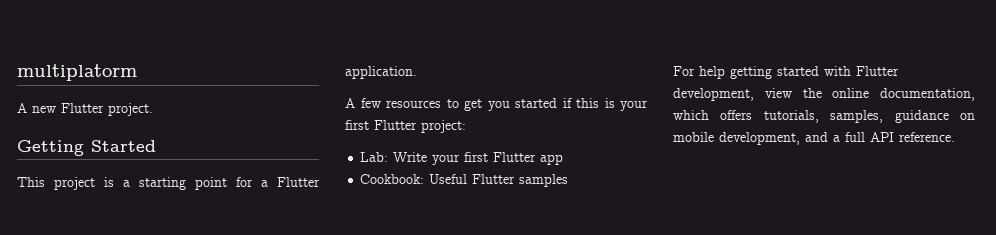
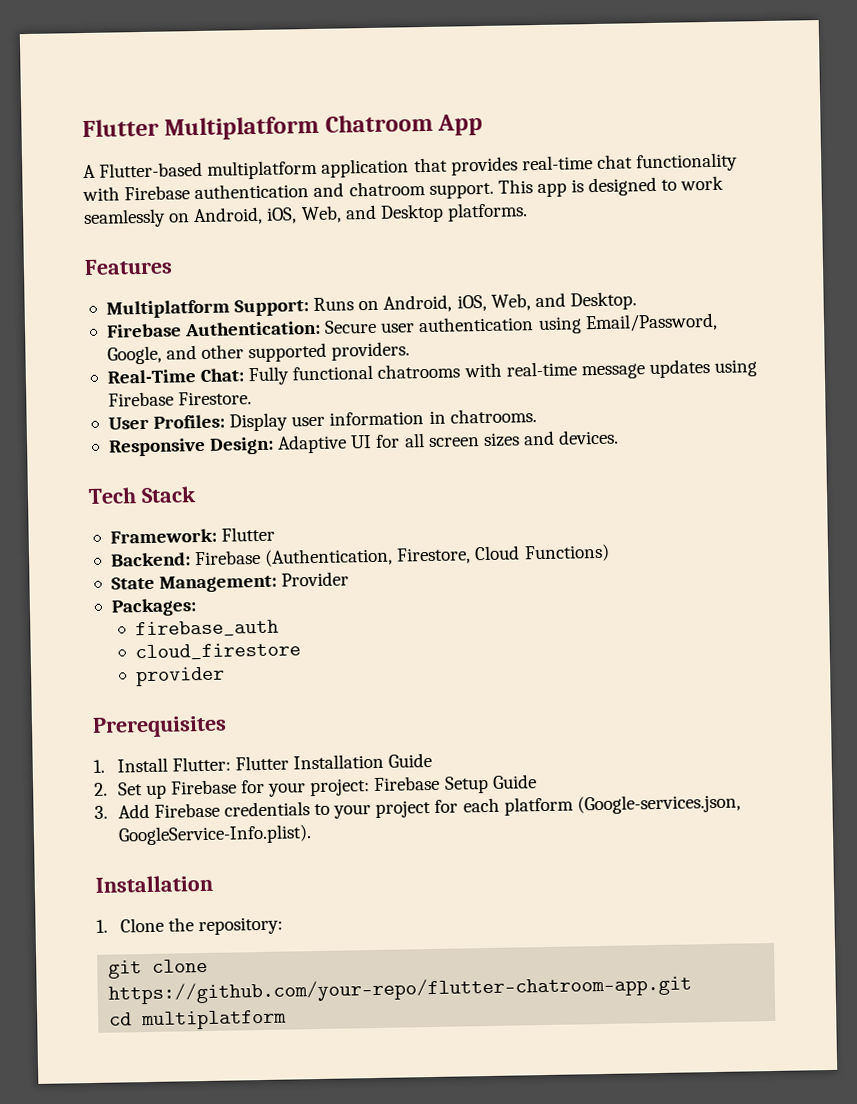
- multiplatorm
- A new Flutter project.
- Getting Started
- This project is a starting point for a Flutter application.
- A few resources to get you started if this is your first Flutter project:
- Lab: Write your first Flutter app
- Cookbook: Useful Flutter samples
- For help getting started with Flutter development, view the online documentation, which offers tutorials, samples, guidance on mobile development, and a full API reference.
+ Flutter Multiplatform Chatroom App
+ A Flutter-based multiplatform application that provides real-time chat functionality with Firebase authentication and chatroom support. This app is designed to work seamlessly on Android, iOS, Web, and Desktop platforms.
+ Features
+ Multiplatform Support: Runs on Android, iOS, Web, and Desktop.
+ Firebase Authentication: Secure user authentication using Email/Password, Google, and other supported providers.
+ Real-Time Chat: Fully functional chatrooms with real-time message updates using Firebase Firestore.
+ User Profiles: Display user information in chatrooms.
+ Responsive Design: Adaptive UI for all screen sizes and devices.
+ Tech Stack
+ Framework: Flutter
+ Backend: Firebase (Authentication, Firestore, Cloud Functions)
+ State Management: Provider
+ Packages:
+ firebase_auth
+ cloud_firestore
+ provider
+ Prerequisites
+ 1. Install Flutter: Flutter Installation Guide
+ 2. Set up Firebase for your project: Firebase Setup Guide
+ 3. Add Firebase credentials to your project for each platform (Google-services.json, GoogleService-Info.plist).
+ Installation
+ 1. Clone the repository:
+ git clone https://github.com/your-repo/flutter-chatroom-app.git
+ cd multiplatform

